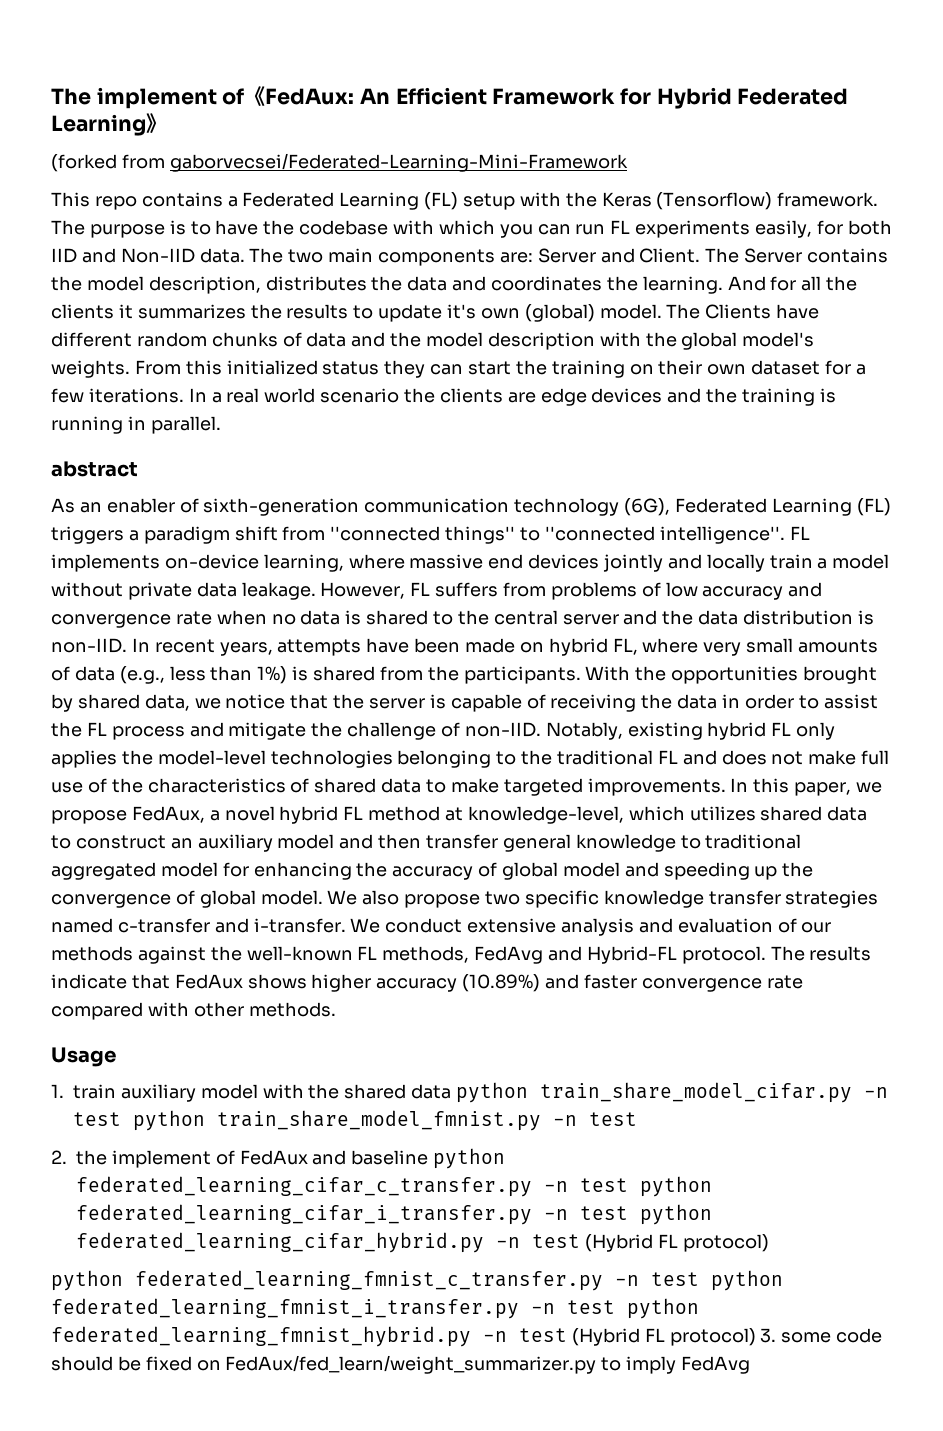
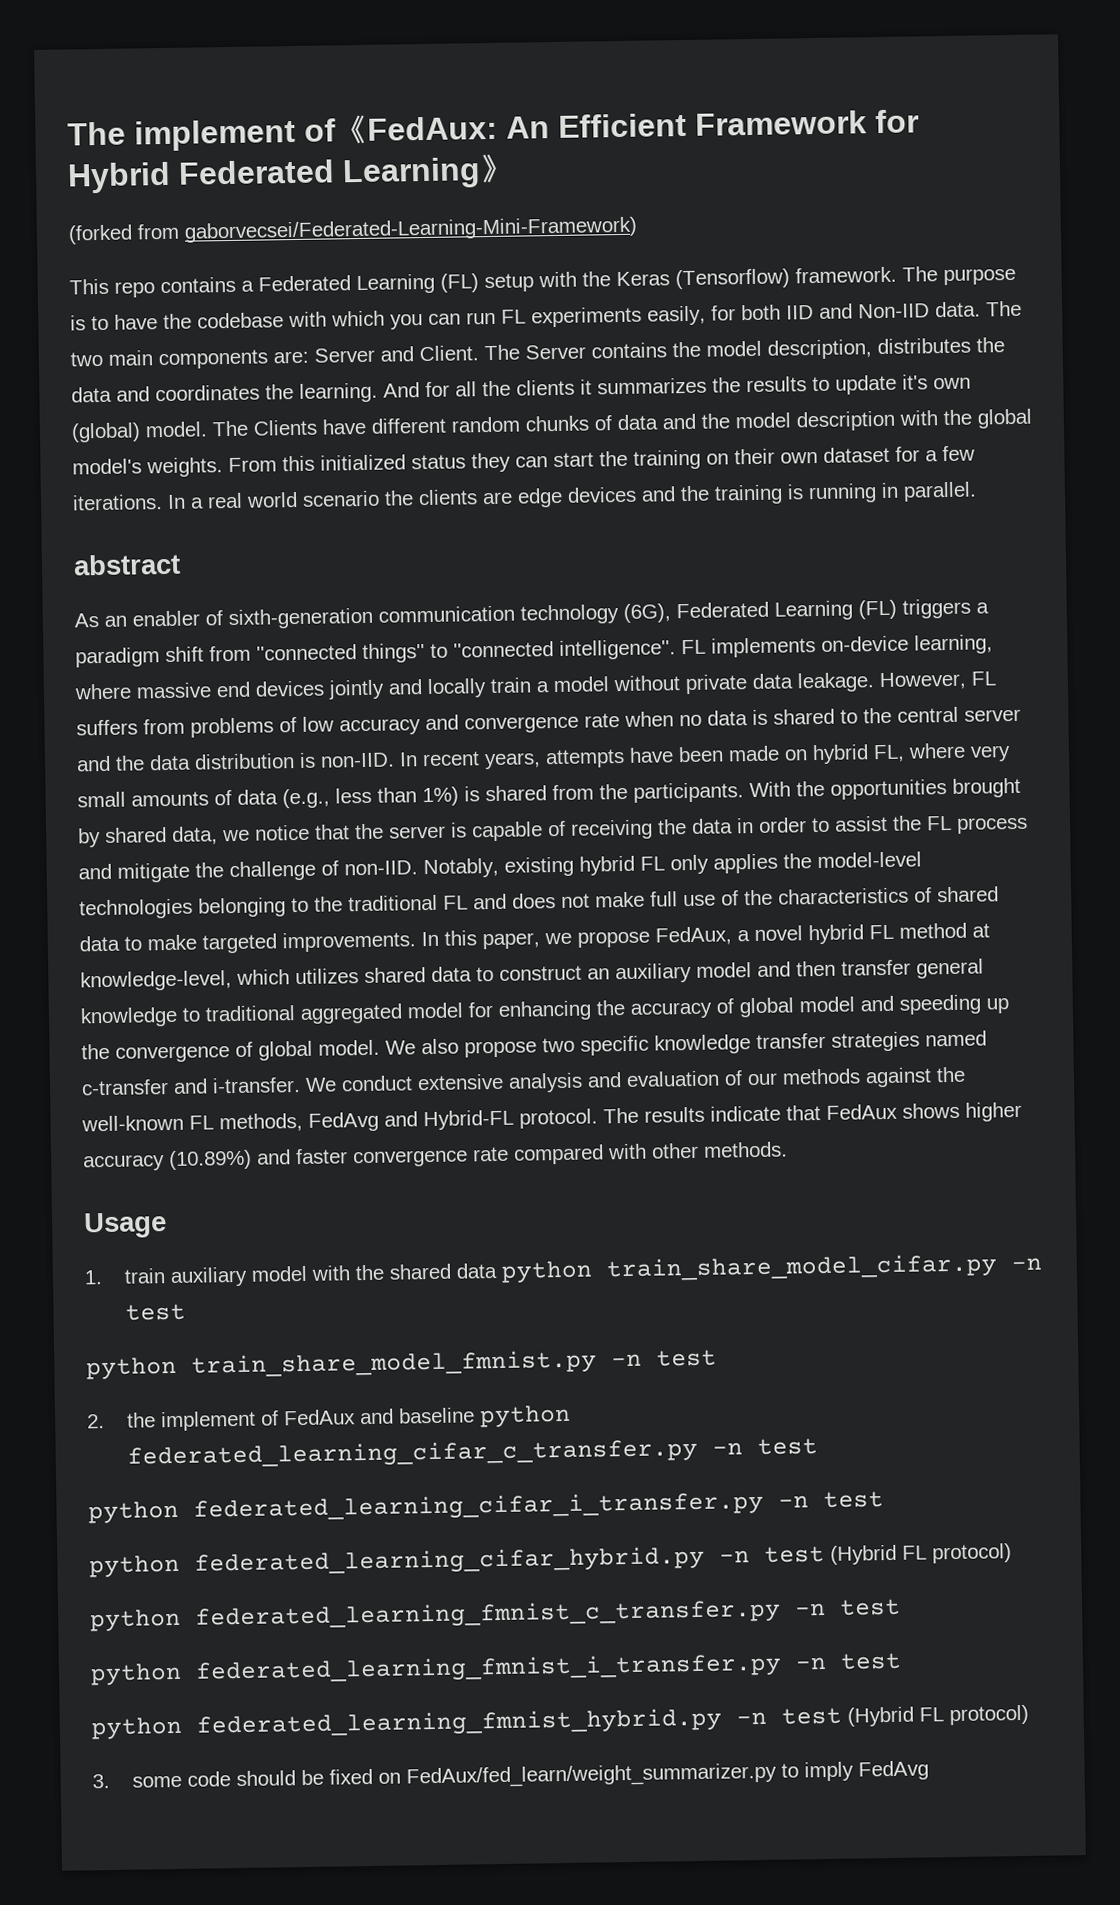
- (forked from gaborvecsei/Federated-Learning-Mini-Framework
+ (forked from gaborvecsei/Federated-Learning-Mini-Framework)
- 1. train auxiliary model with the shared data python train_share_model_cifar.py -n test python train_share_model_fmnist.py -n test
+ 1. train auxiliary model with the shared data python train_share_model_cifar.py -n test
+ python train_share_model_fmnist.py -n test
- 2. the implement of FedAux and baseline python federated_learning_cifar_c_transfer.py -n test python federated_learning_cifar_i_transfer.py -n test python federated_learning_cifar_hybrid.py -n test (Hybrid FL protocol)
+ 2. the implement of FedAux and baseline python federated_learning_cifar_c_transfer.py -n test
+ python federated_learning_cifar_i_transfer.py -n test
+ python federated_learning_cifar_hybrid.py -n test (Hybrid FL protocol)
- python federated_learning_fmnist_c_transfer.py -n test python federated_learning_fmnist_i_transfer.py -n test python federated_learning_fmnist_hybrid.py -n test (Hybrid FL protocol) 3. some code should be fixed on FedAux/fed_learn/weight_summarizer.py to imply FedAvg
+ python federated_learning_fmnist_c_transfer.py -n test
+ python federated_learning_fmnist_i_transfer.py -n test
+ python federated_learning_fmnist_hybrid.py -n test (Hybrid FL protocol)
+ 3. some code should be fixed on FedAux/fed_learn/weight_summarizer.py to imply FedAvg

